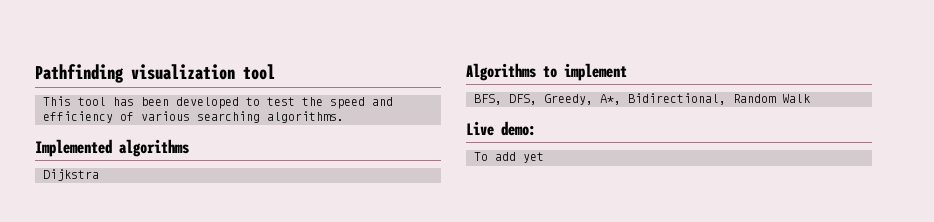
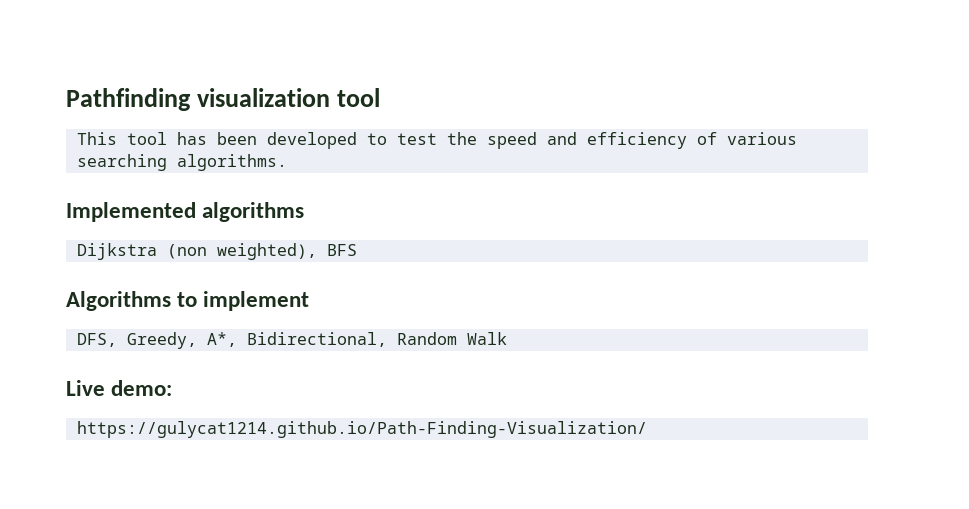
- Dijkstra
+ Dijkstra (non weighted), BFS
- BFS, DFS, Greedy, A*, Bidirectional, Random Walk
+ DFS, Greedy, A*, Bidirectional, Random Walk
- To add yet
+ https://gulycat1214.github.io/Path-Finding-Visualization/

